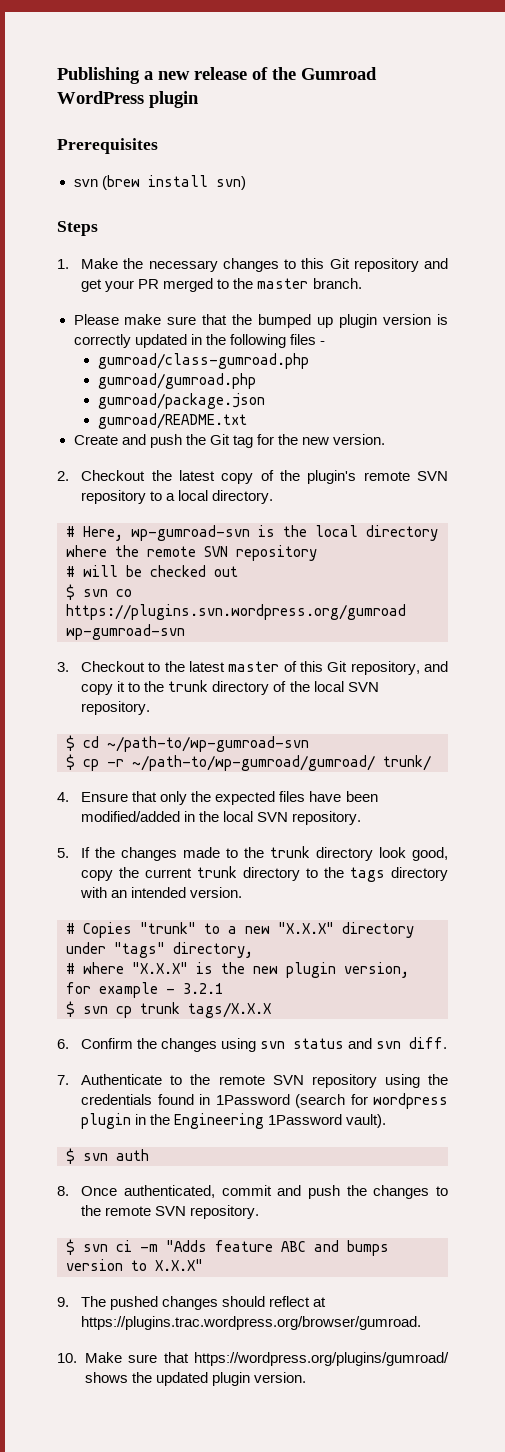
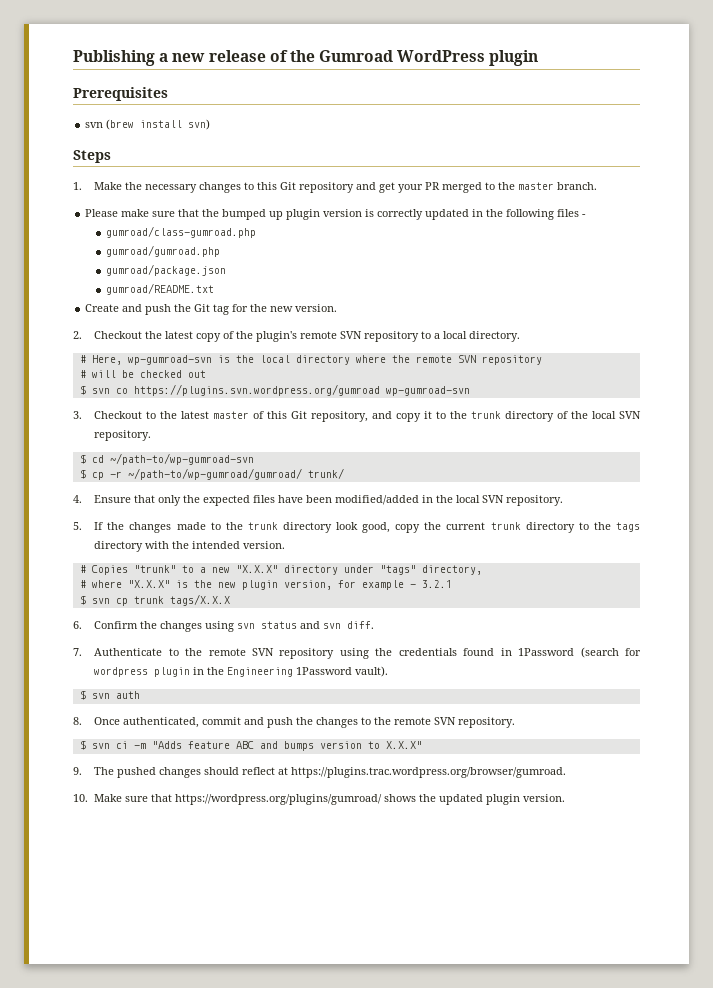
- 5. If the changes made to the trunk directory look good, copy the current trunk directory to the tags directory with an intended version.
+ 5. If the changes made to the trunk directory look good, copy the current trunk directory to the tags directory with the intended version.

